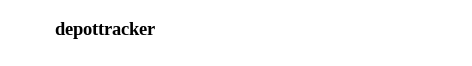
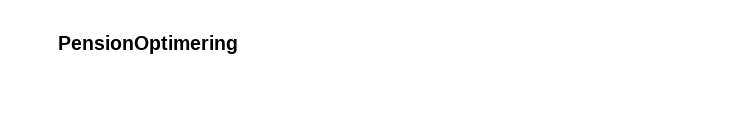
- depottracker
+ PensionOptimering

